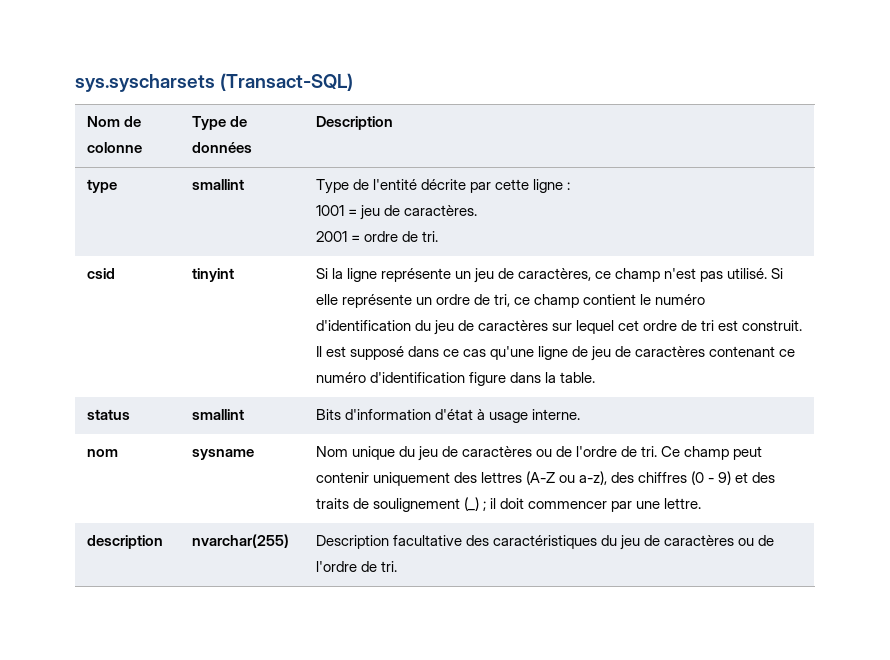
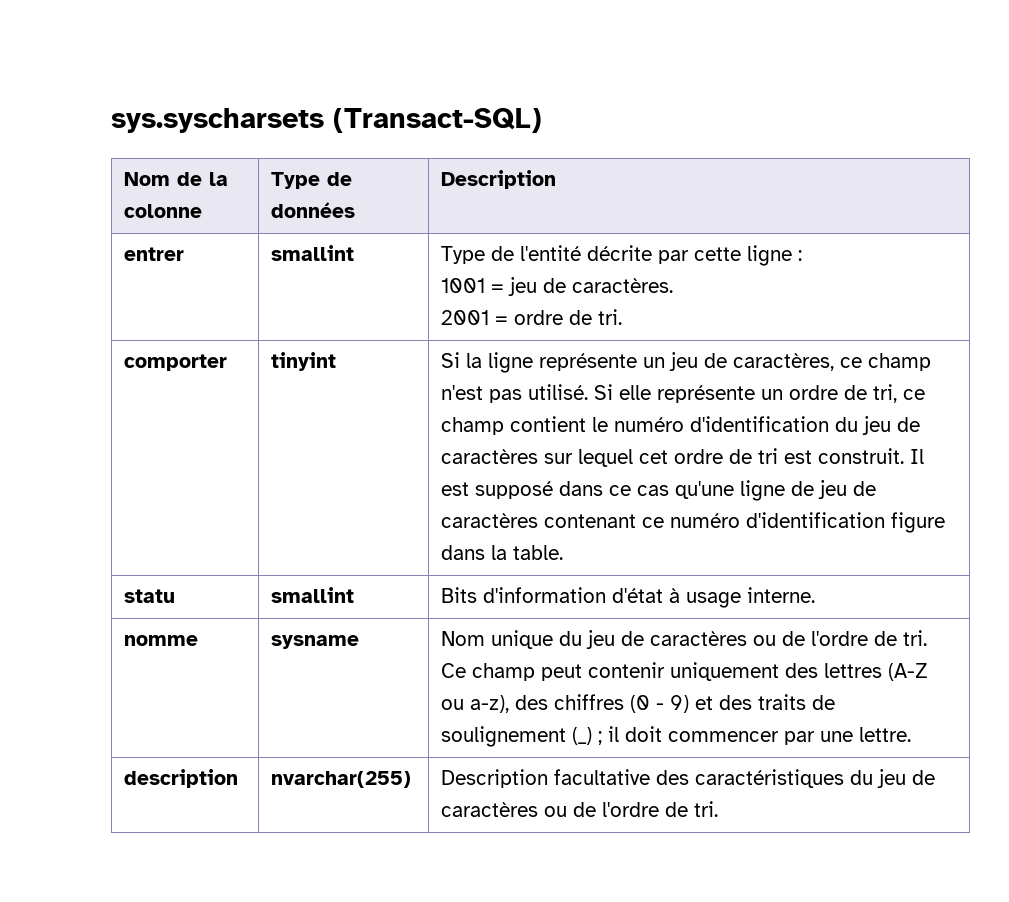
- Nom de colonne | Type de données | Description
+ Nom de la colonne | Type de données | Description
- type | smallint | Type de l'entité décrite par cette ligne :
+ entrer | smallint | Type de l'entité décrite par cette ligne :
- csid
+ comporter
- status | smallint | Bits d'information d'état à usage interne.
+ statu | smallint | Bits d'information d'état à usage interne.
- nom
+ nomme

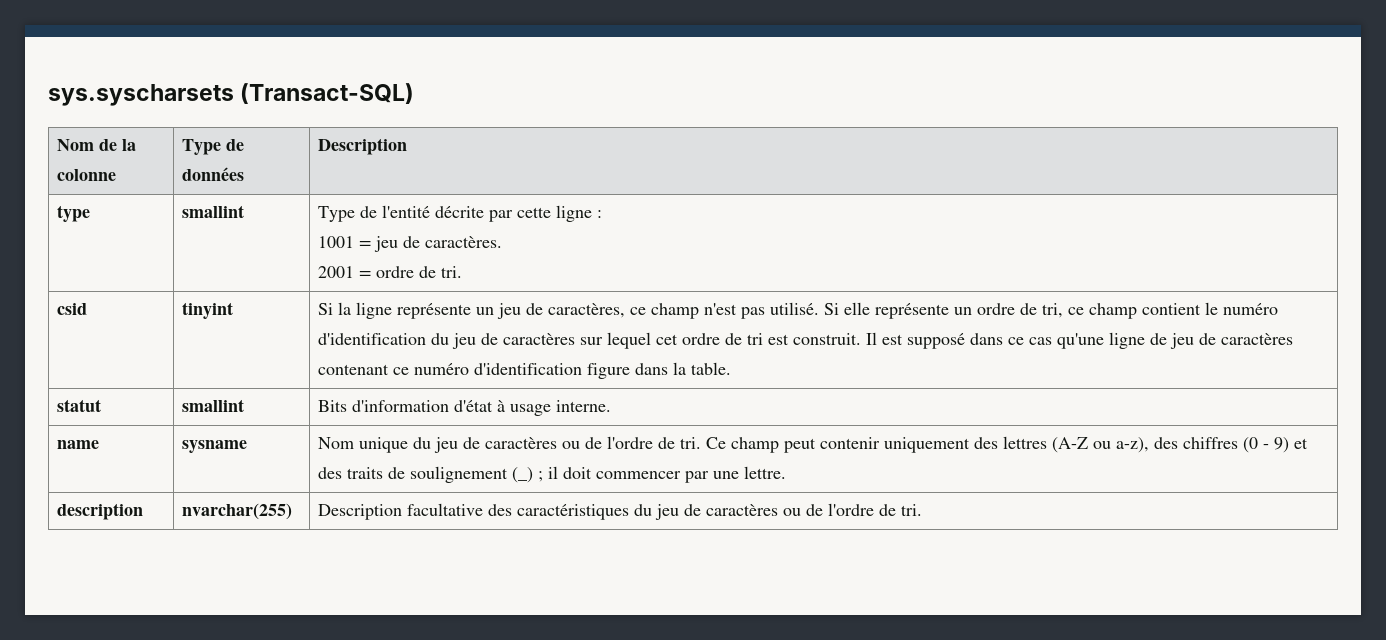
- entrer | smallint | Type de l'entité décrite par cette ligne :
+ type | smallint | Type de l'entité décrite par cette ligne :
- comporter
+ csid
- statu | smallint | Bits d'information d'état à usage interne.
+ statut | smallint | Bits d'information d'état à usage interne.
- nomme
+ name

